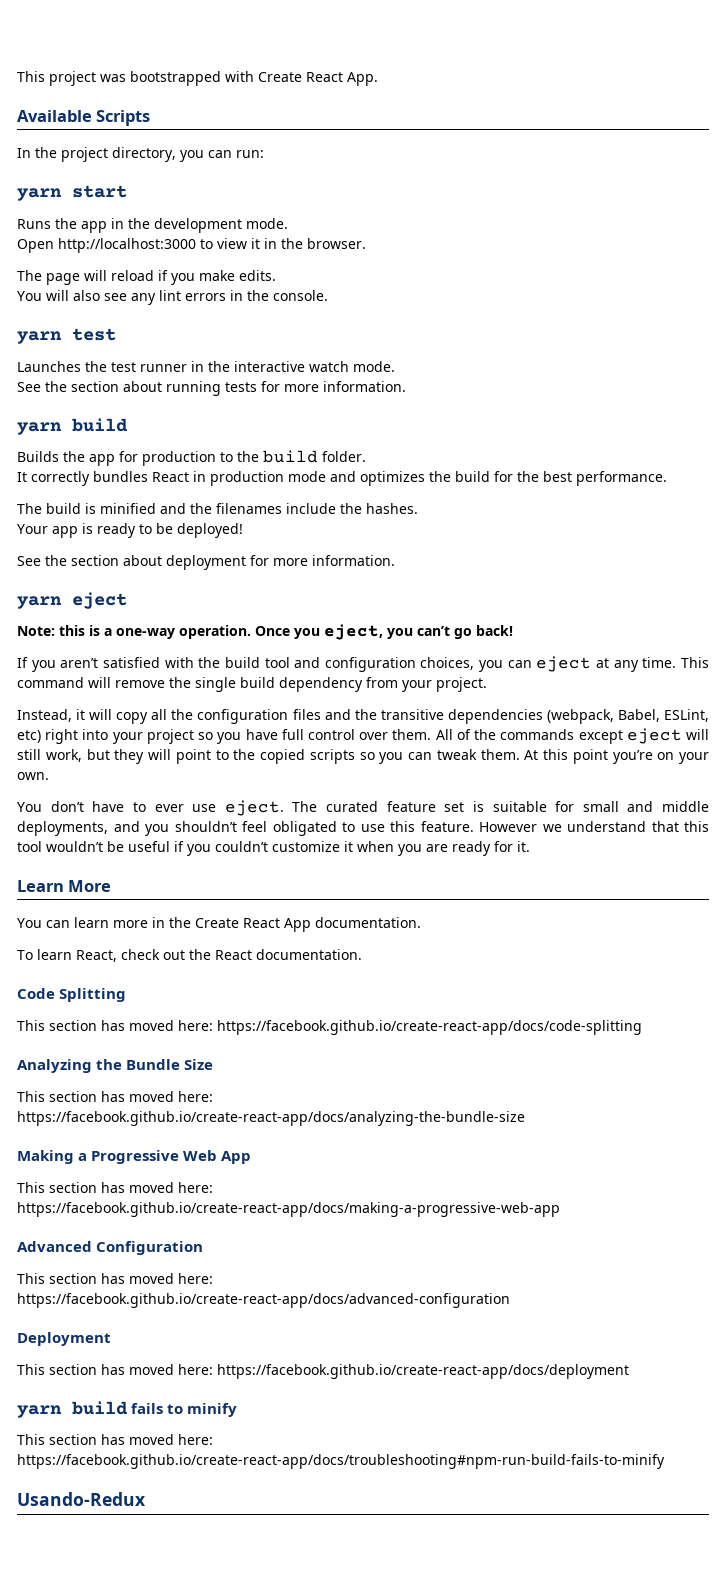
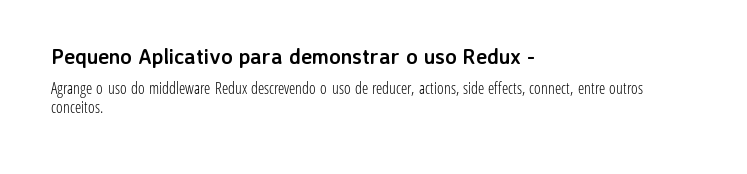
- This project was bootstrapped with Create React App.
- Available Scripts
- In the project directory, you can run:
- yarn start
- Runs the app in the development mode.
- Open http://localhost:3000 to view it in the browser.
- The page will reload if you make edits.
- You will also see any lint errors in the console.
- yarn test
- Launches the test runner in the interactive watch mode.
- See the section about running tests for more information.
- yarn build
- Builds the app for production to the build folder.
- It correctly bundles React in production mode and optimizes the build for the best performance.
- The build is minified and the filenames include the hashes.
- Your app is ready to be deployed!
- See the section about deployment for more information.
- yarn eject
- Note: this is a one-way operation. Once you eject, you can’t go back!
- If you aren’t satisfied with the build tool and configuration choices, you can eject at any time. This command will remove the single build dependency from your project.
- Instead, it will copy all the configuration files and the transitive dependencies (webpack, Babel, ESLint, etc) right into your project so you have full control over them. All of the commands except eject will still work, but they will point to the copied scripts so you can tweak them. At this point you’re on your own.
- You don’t have to ever use eject. The curated feature set is suitable for small and middle deployments, and you shouldn’t feel obligated to use this feature. However we understand that this tool wouldn’t be useful if you couldn’t customize it when you are ready for it.
- Learn More
- You can learn more in the Create React App documentation.
- To learn React, check out the React documentation.
- Code Splitting
- This section has moved here: https://facebook.github.io/create-react-app/docs/code-splitting
- Analyzing the Bundle Size
- This section has moved here: https://facebook.github.io/create-react-app/docs/analyzing-the-bundle-size
- Making a Progressive Web App
- This section has moved here: https://facebook.github.io/create-react-app/docs/making-a-progressive-web-app
- Advanced Configuration
- This section has moved here: https://facebook.github.io/create-react-app/docs/advanced-configuration
- Deployment
- This section has moved here: https://facebook.github.io/create-react-app/docs/deployment
- yarn build fails to minify
- This section has moved here: https://facebook.github.io/create-react-app/docs/troubleshooting#npm-run-build-fails-to-minify
- Usando-Redux
+ Pequeno Aplicativo para demonstrar o uso Redux -
+ Agrange o uso do middleware Redux descrevendo o uso de reducer, actions, side effects, connect, entre outros conceitos.

